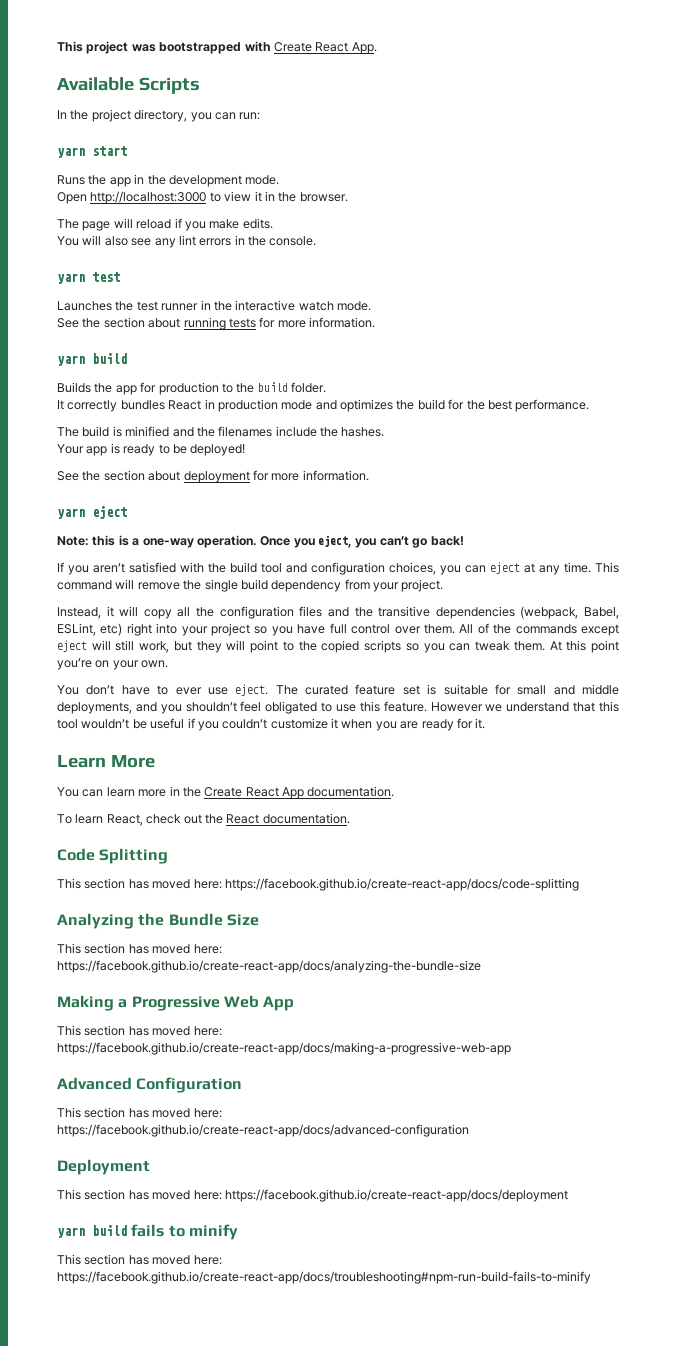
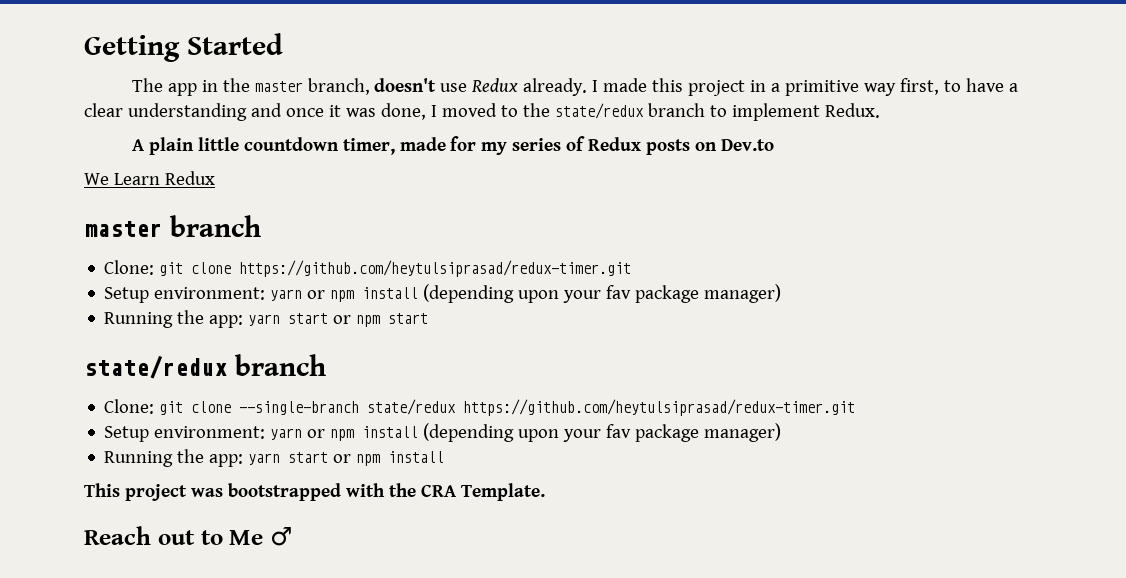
+ Getting Started
+ The app in the master branch, doesn't use Redux already. I made this project in a primitive way first, to have a clear understanding and once it was done, I moved to the state/redux branch to implement Redux.
+ A plain little countdown timer, made for my series of Redux posts on Dev.to
+ We Learn Redux
+ master branch
+ Clone: git clone https://github.com/heytulsiprasad/redux-timer.git
+ Setup environment: yarn or npm install (depending upon your fav package manager)
+ Running the app: yarn start or npm start
+ state/redux branch
+ Clone: git clone --single-branch state/redux https://github.com/heytulsiprasad/redux-timer.git
+ Setup environment: yarn or npm install (depending upon your fav package manager)
+ Running the app: yarn start or npm install
- This project was bootstrapped with Create React App.
- Available Scripts
- In the project directory, you can run:
- yarn start
- Runs the app in the development mode.
- Open http://localhost:3000 to view it in the browser.
- The page will reload if you make edits.
- You will also see any lint errors in the console.
- yarn test
- Launches the test runner in the interactive watch mode.
- See the section about running tests for more information.
- yarn build
- Builds the app for production to the build folder.
- It correctly bundles React in production mode and optimizes the build for the best performance.
- The build is minified and the filenames include the hashes.
- Your app is ready to be deployed!
- See the section about deployment for more information.
- yarn eject
- Note: this is a one-way operation. Once you eject, you can’t go back!
- If you aren’t satisfied with the build tool and configuration choices, you can eject at any time. This command will remove the single build dependency from your project.
- Instead, it will copy all the configuration files and the transitive dependencies (webpack, Babel, ESLint, etc) right into your project so you have full control over them. All of the commands except eject will still work, but they will point to the copied scripts so you can tweak them. At this point you’re on your own.
- You don’t have to ever use eject. The curated feature set is suitable for small and middle deployments, and you shouldn’t feel obligated to use this feature. However we understand that this tool wouldn’t be useful if you couldn’t customize it when you are ready for it.
- Learn More
- You can learn more in the Create React App documentation.
- To learn React, check out the React documentation.
- Code Splitting
- This section has moved here: https://facebook.github.io/create-react-app/docs/code-splitting
- Analyzing the Bundle Size
- This section has moved here: https://facebook.github.io/create-react-app/docs/analyzing-the-bundle-size
- Making a Progressive Web App
- This section has moved here: https://facebook.github.io/create-react-app/docs/making-a-progressive-web-app
- Advanced Configuration
- This section has moved here: https://facebook.github.io/create-react-app/docs/advanced-configuration
- Deployment
- This section has moved here: https://facebook.github.io/create-react-app/docs/deployment
- yarn build fails to minify
- This section has moved here: https://facebook.github.io/create-react-app/docs/troubleshooting#npm-run-build-fails-to-minify
+ This project was bootstrapped with the CRA Template.
+ Reach out to Me ♂

